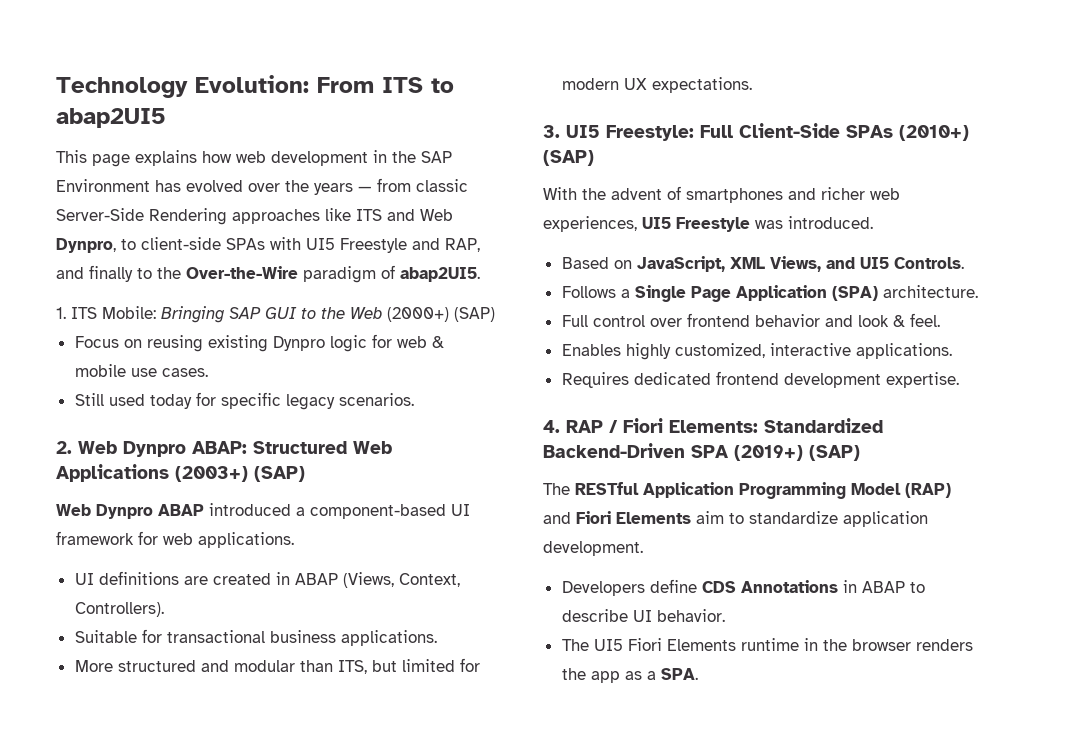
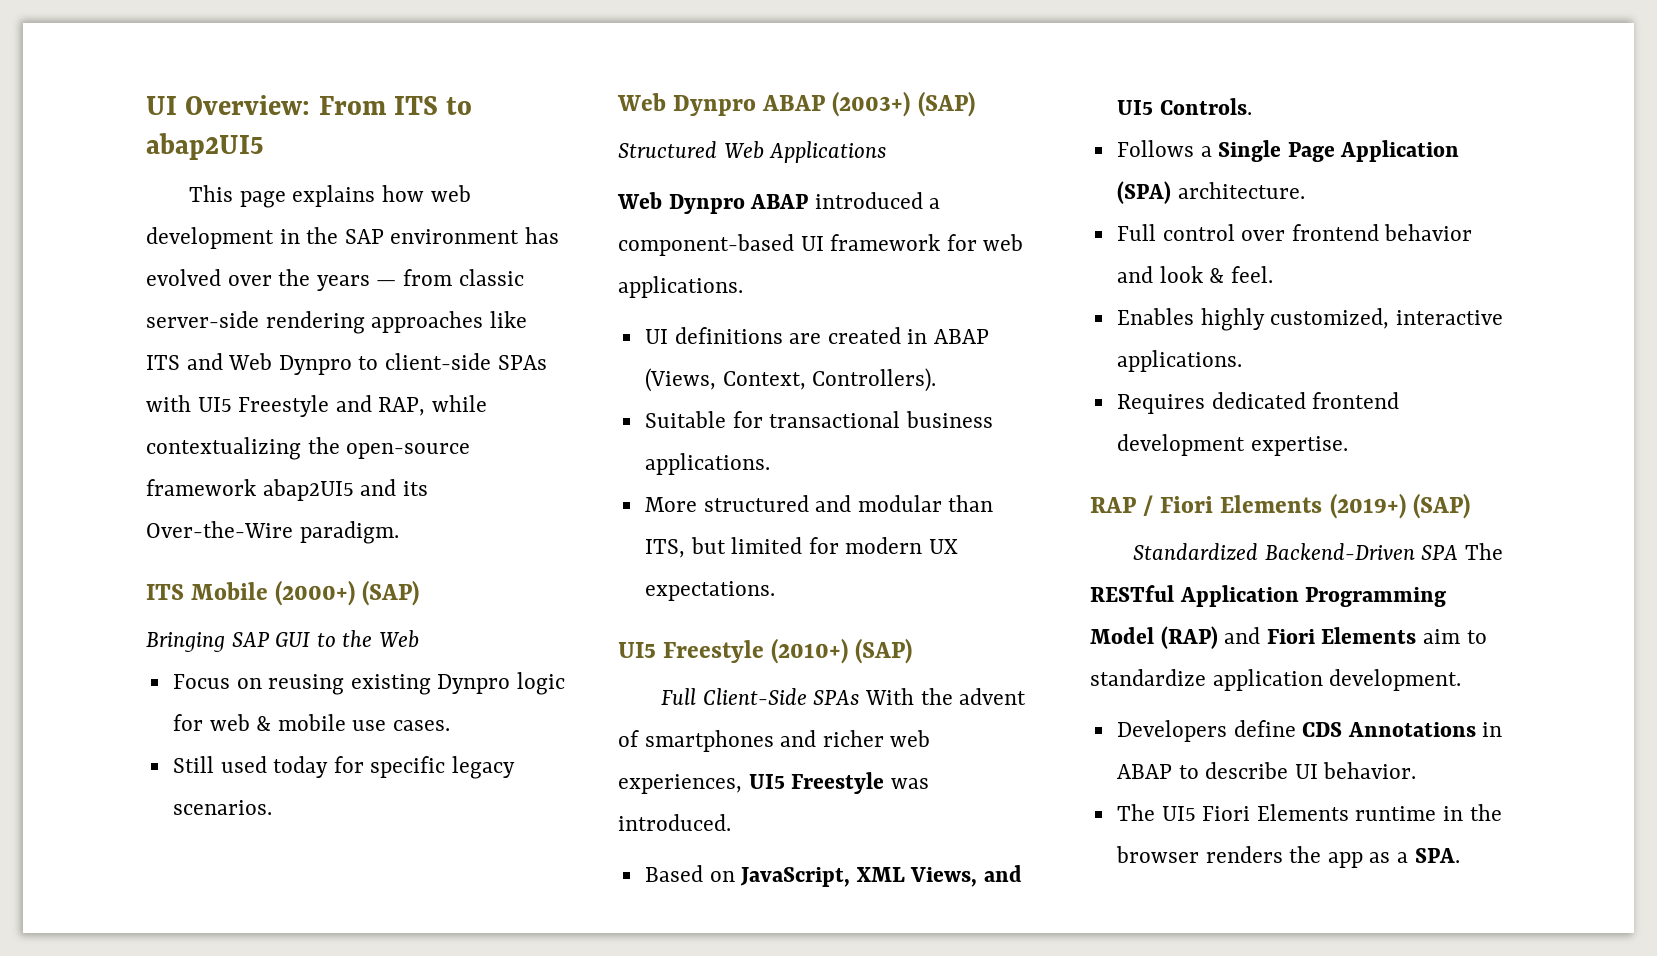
- Technology Evolution: From ITS to abap2UI5
+ UI Overview: From ITS to abap2UI5
- This page explains how web development in the SAP Environment has evolved over the years — from classic Server-Side Rendering approaches like ITS and Web Dynpro, to client-side SPAs with UI5 Freestyle and RAP, and finally to the Over-the-Wire paradigm of abap2UI5.
- 1. ITS Mobile: Bringing SAP GUI to the Web (2000+) (SAP)
+ This page explains how web development in the SAP environment has evolved over the years — from classic server-side rendering approaches like ITS and Web Dynpro to client-side SPAs with UI5 Freestyle and RAP, while contextualizing the open-source framework abap2UI5 and its Over-the-Wire paradigm.
+ ITS Mobile (2000+) (SAP)
+ Bringing SAP GUI to the Web
- 2. Web Dynpro ABAP: Structured Web Applications (2003+) (SAP)
+ Web Dynpro ABAP (2003+) (SAP)
+ Structured Web Applications
- 3. UI5 Freestyle: Full Client-Side SPAs (2010+) (SAP)
- With the advent of smartphones and richer web experiences, UI5 Freestyle was introduced.
+ UI5 Freestyle (2010+) (SAP)
+ Full Client-Side SPAs With the advent of smartphones and richer web experiences, UI5 Freestyle was introduced.
- 4. RAP / Fiori Elements: Standardized Backend-Driven SPA (2019+) (SAP)
- The RESTful Application Programming Model (RAP) and Fiori Elements aim to standardize application development.
+ RAP / Fiori Elements (2019+) (SAP)
+ Standardized Backend-Driven SPA The RESTful Application Programming Model (RAP) and Fiori Elements aim to standardize application development.

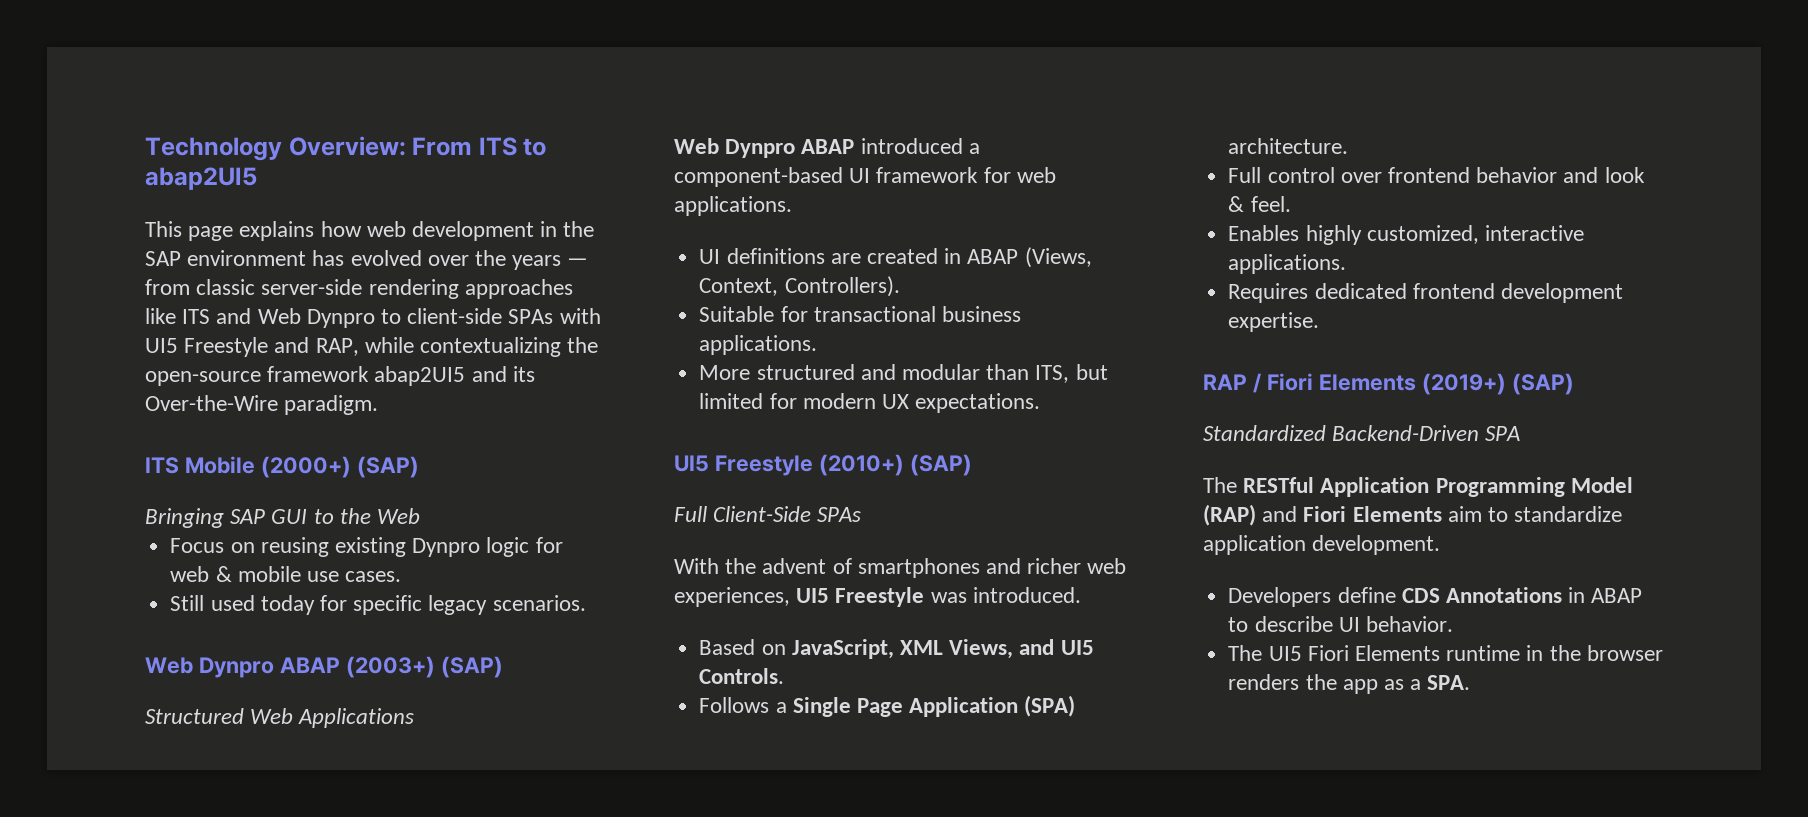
- UI Overview: From ITS to abap2UI5
+ Technology Overview: From ITS to abap2UI5
- Full Client-Side SPAs With the advent of smartphones and richer web experiences, UI5 Freestyle was introduced.
+ Full Client-Side SPAs
+ With the advent of smartphones and richer web experiences, UI5 Freestyle was introduced.
- Standardized Backend-Driven SPA The RESTful Application Programming Model (RAP) and Fiori Elements aim to standardize application development.
+ Standardized Backend-Driven SPA
+ The RESTful Application Programming Model (RAP) and Fiori Elements aim to standardize application development.

